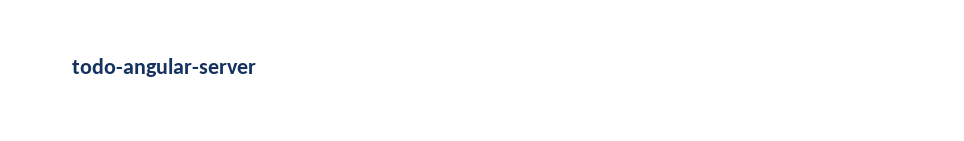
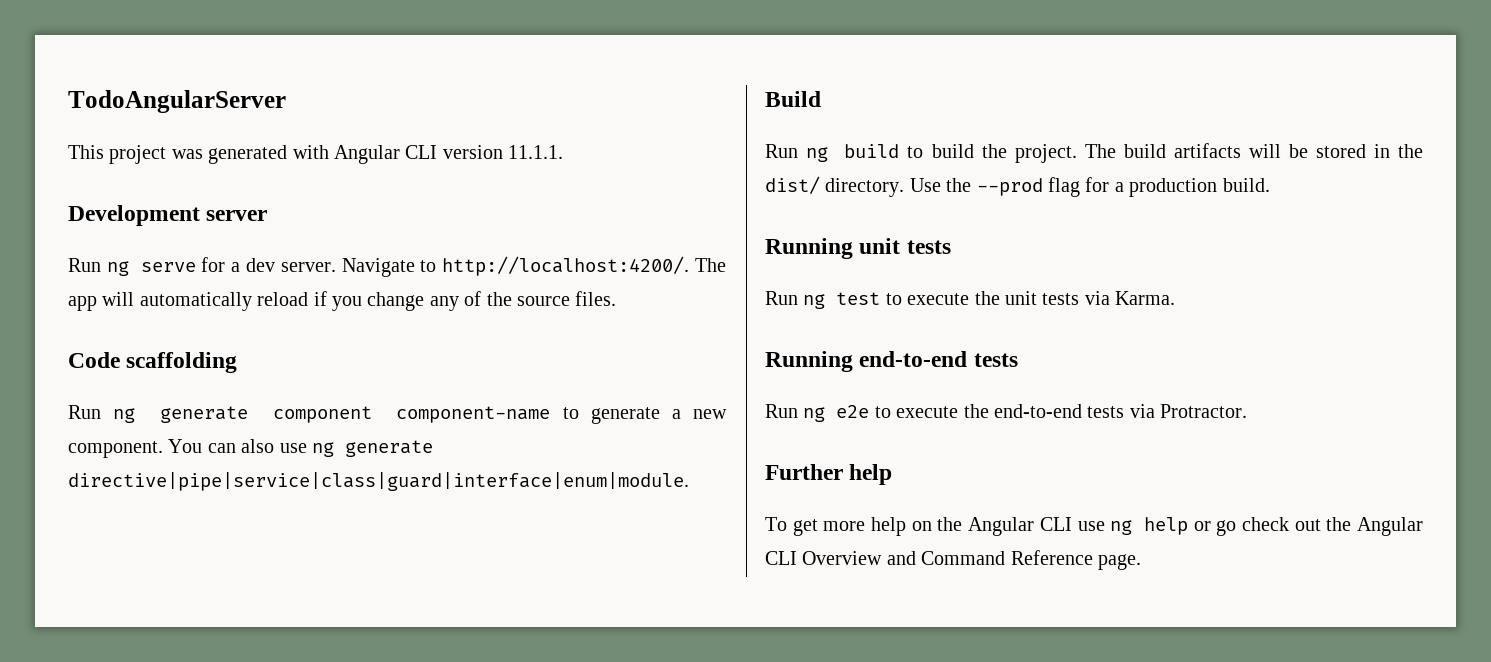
- todo-angular-server
+ TodoAngularServer
+ This project was generated with Angular CLI version 11.1.1.
+ Development server
+ Run ng serve for a dev server. Navigate to http://localhost:4200/. The app will automatically reload if you change any of the source files.
+ Code scaffolding
+ Run ng generate component component-name to generate a new component. You can also use ng generate directive|pipe|service|class|guard|interface|enum|module.
+ Build
+ Run ng build to build the project. The build artifacts will be stored in the dist/ directory. Use the --prod flag for a production build.
+ Running unit tests
+ Run ng test to execute the unit tests via Karma.
+ Running end-to-end tests
+ Run ng e2e to execute the end-to-end tests via Protractor.
+ Further help
+ To get more help on the Angular CLI use ng help or go check out the Angular CLI Overview and Command Reference page.

